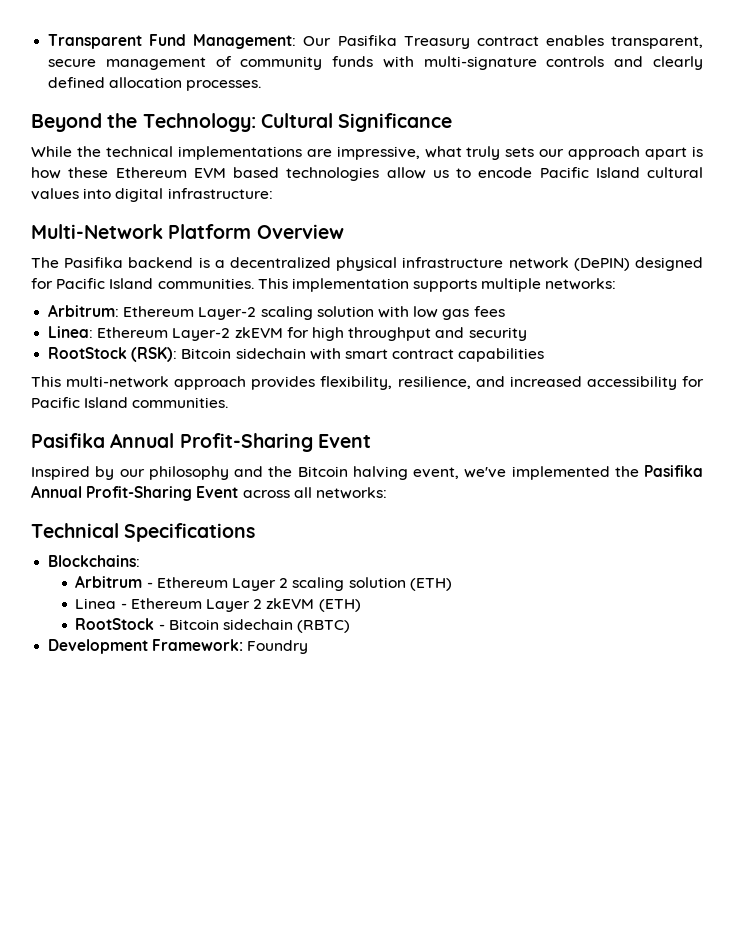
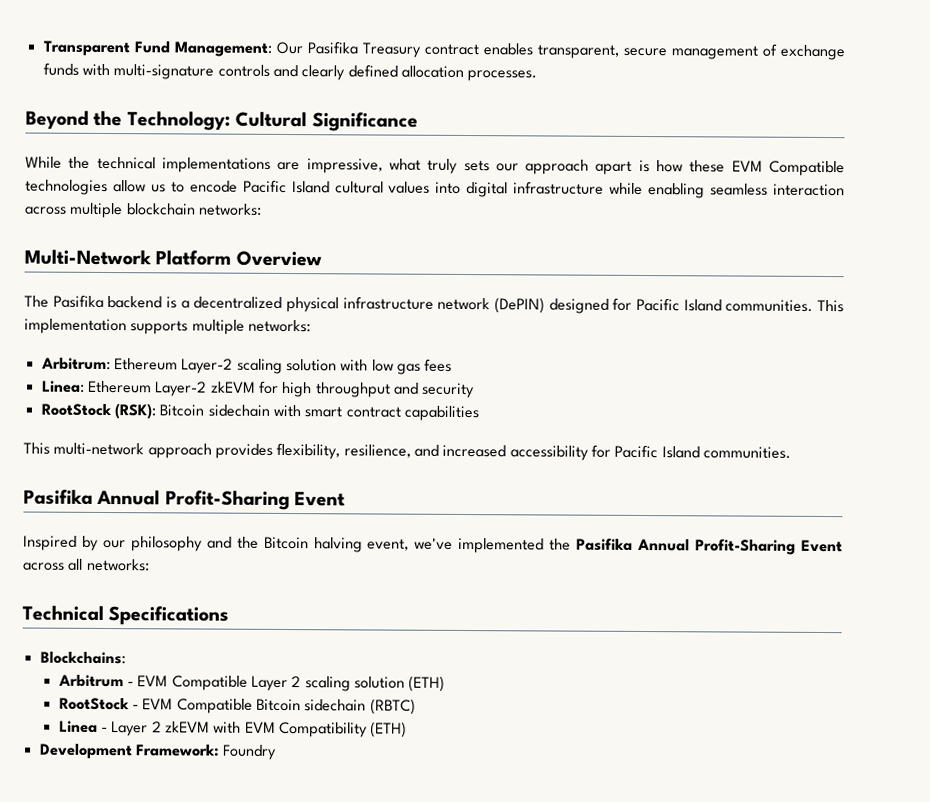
- Transparent Fund Management: Our Pasifika Treasury contract enables transparent, secure management of community funds with multi-signature controls and clearly defined allocation processes.
+ Transparent Fund Management: Our Pasifika Treasury contract enables transparent, secure management of exchange funds with multi-signature controls and clearly defined allocation processes.
- While the technical implementations are impressive, what truly sets our approach apart is how these Ethereum EVM based technologies allow us to encode Pacific Island cultural values into digital infrastructure:
+ While the technical implementations are impressive, what truly sets our approach apart is how these EVM Compatible technologies allow us to encode Pacific Island cultural values into digital infrastructure while enabling seamless interaction across multiple blockchain networks:
- Arbitrum - Ethereum Layer 2 scaling solution (ETH)
+ Arbitrum - EVM Compatible Layer 2 scaling solution (ETH)
- Linea - Ethereum Layer 2 zkEVM (ETH)
- RootStock - Bitcoin sidechain (RBTC)
+ RootStock - EVM Compatible Bitcoin sidechain (RBTC)
+ Linea - Layer 2 zkEVM with EVM Compatibility (ETH)

